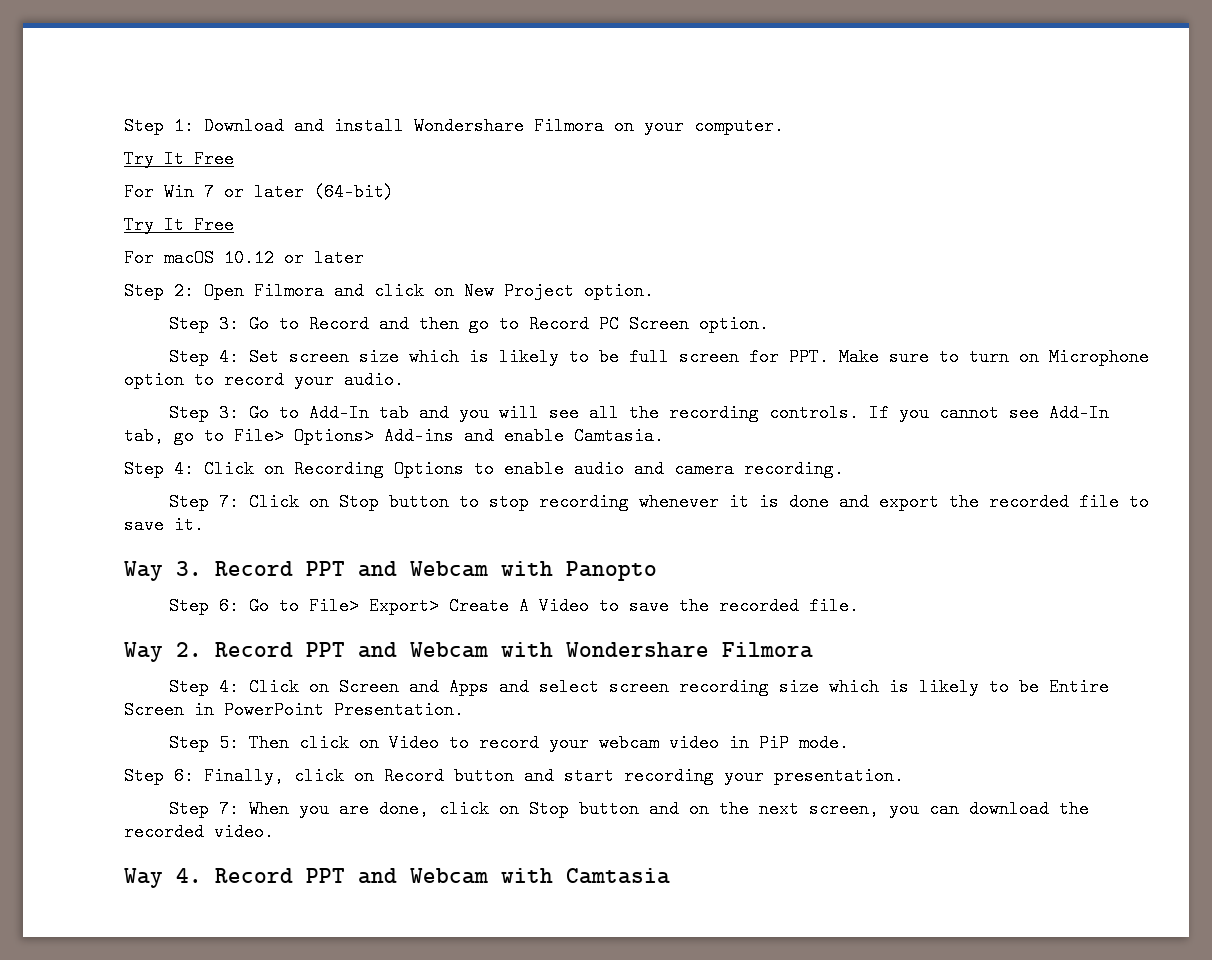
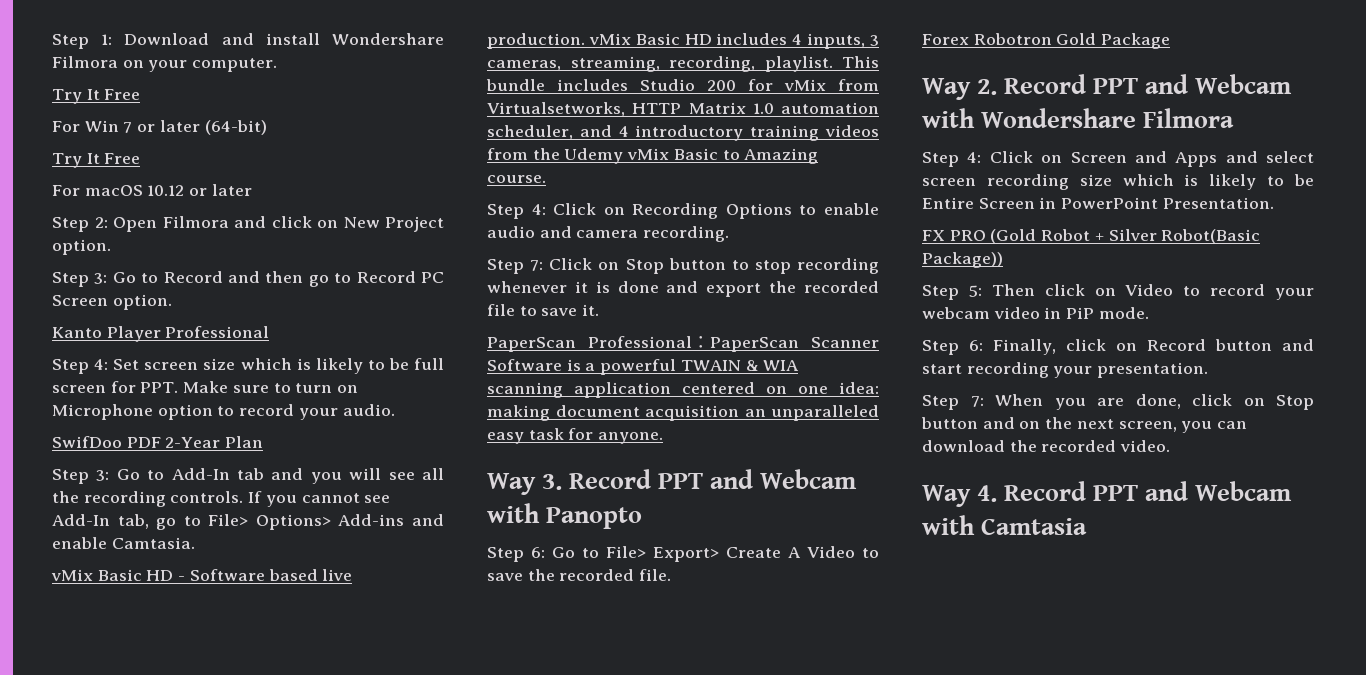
+ Kanto Player Professional
+ SwifDoo PDF 2-Year Plan
+ vMix Basic HD - Software based live production. vMix Basic HD includes 4 inputs, 3 cameras, streaming, recording, playlist. This bundle includes Studio 200 for vMix from Virtualsetworks, HTTP Matrix 1.0 automation scheduler, and 4 introductory training videos from the Udemy vMix Basic to Amazing course.
+ PaperScan Professional：PaperScan Scanner Software is a powerful TWAIN & WIA scanning application centered on one idea: making document acquisition an unparalleled easy task for anyone.
+ Forex Robotron Gold Package
+ FX PRO (Gold Robot + Silver Robot(Basic Package))

